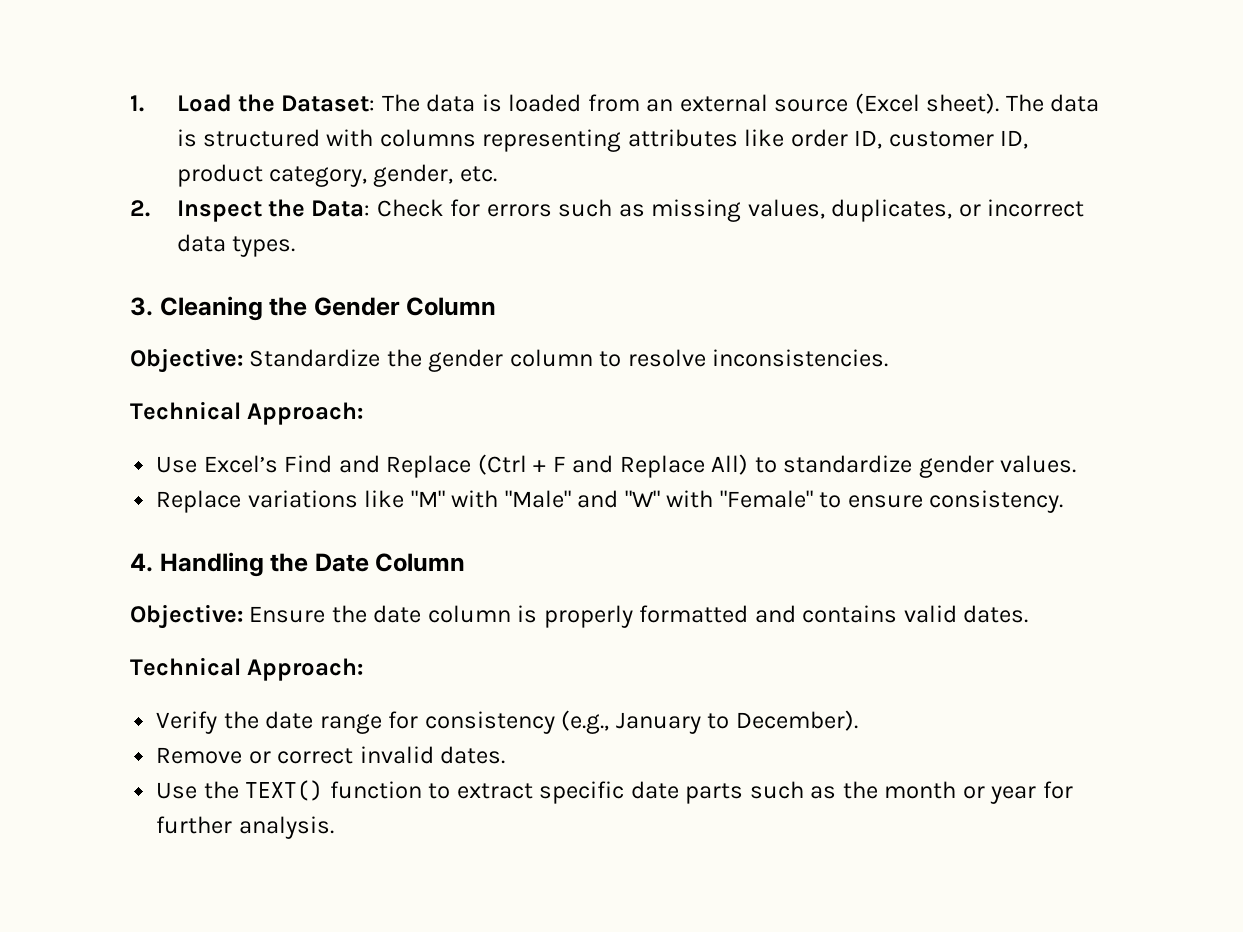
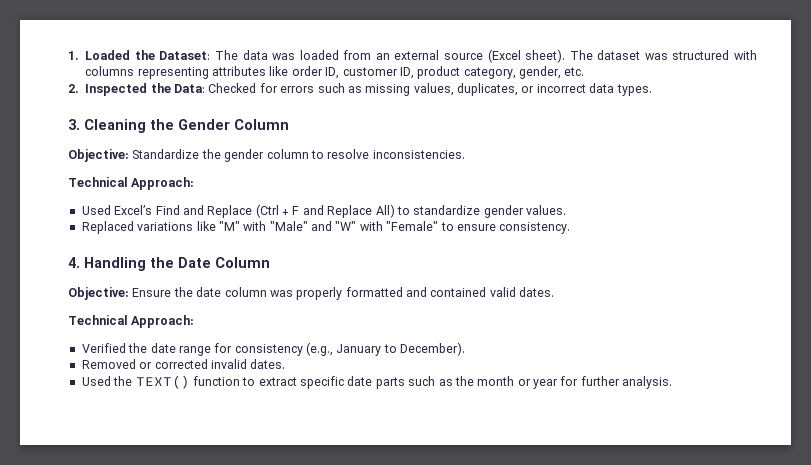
- 1. Load the Dataset: The data is loaded from an external source (Excel sheet).
+ 1. Loaded the Dataset: The data was loaded from an external source (Excel sheet).
- The data is structured with columns representing attributes like order ID, customer ID, product category, gender, etc.
+ The dataset was structured with columns representing attributes like order ID, customer ID, product category, gender, etc.
- 2. Inspect the Data: Check for errors such as missing values, duplicates, or incorrect data types.
+ 2. Inspected the Data: Checked for errors such as missing values, duplicates, or incorrect data types.
- Use Excel’s Find and Replace (Ctrl + F and Replace All) to standardize gender values.
+ Used Excel’s Find and Replace (Ctrl + F and Replace All) to standardize gender values.
- Replace variations like "M" with "Male" and "W" with "Female" to ensure consistency.
+ Replaced variations like "M" with "Male" and "W" with "Female" to ensure consistency.
- Objective: Ensure the date column is properly formatted and contains valid dates.
+ Objective: Ensure the date column was properly formatted and contained valid dates.
- Verify the date range for consistency (e.g., January to December).
+ Verified the date range for consistency (e.g., January to December).
- Remove or correct invalid dates.
+ Removed or corrected invalid dates.
- Use the TEXT() function to extract specific date parts such as the month or year for further analysis.
+ Used the TEXT() function to extract specific date parts such as the month or year for further analysis.

